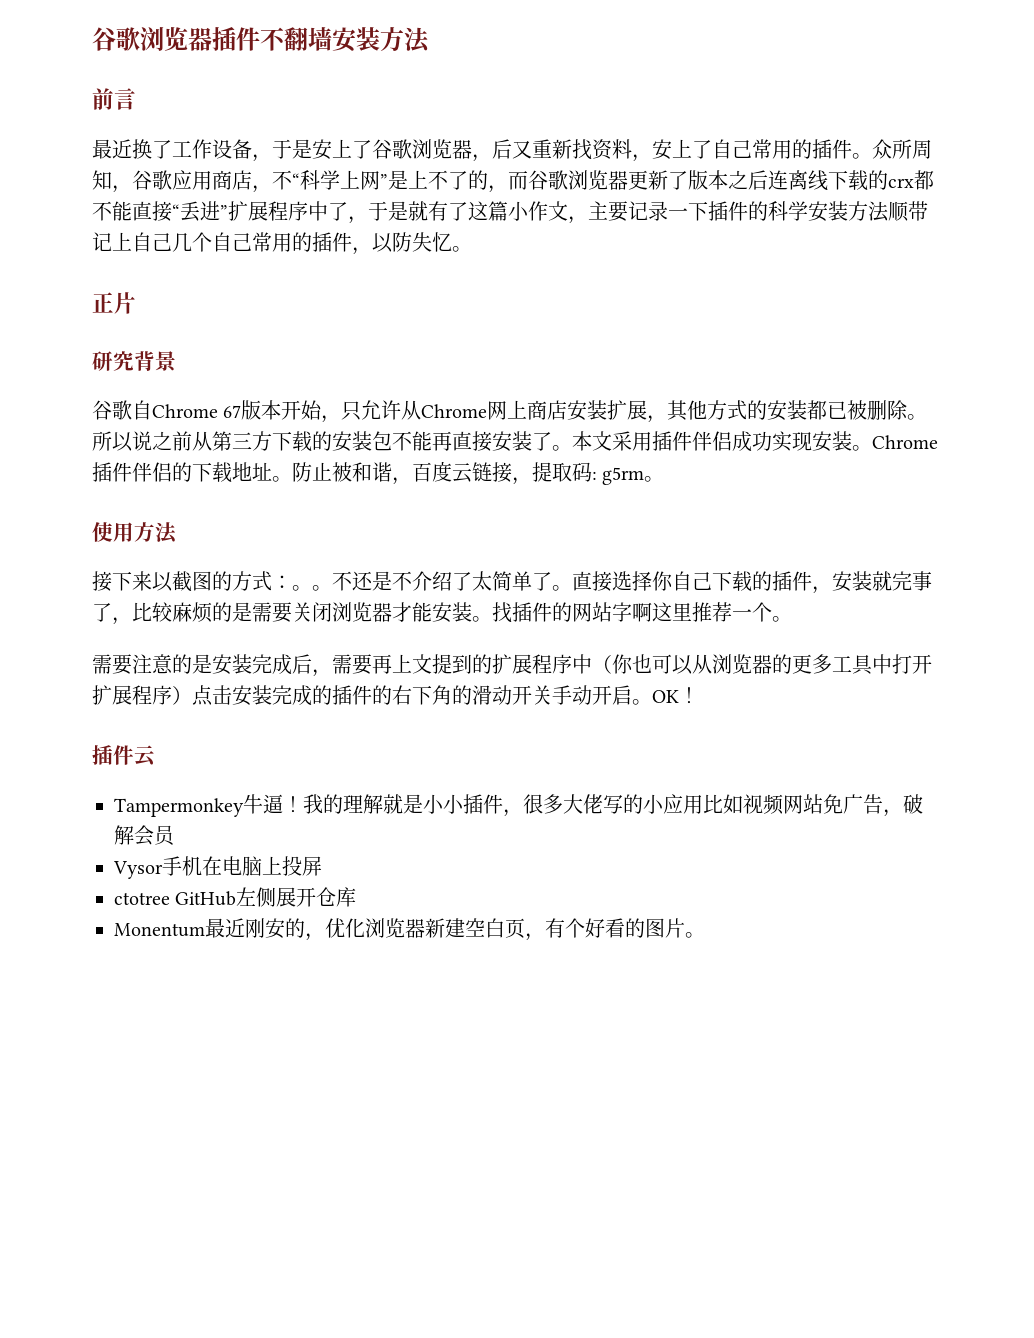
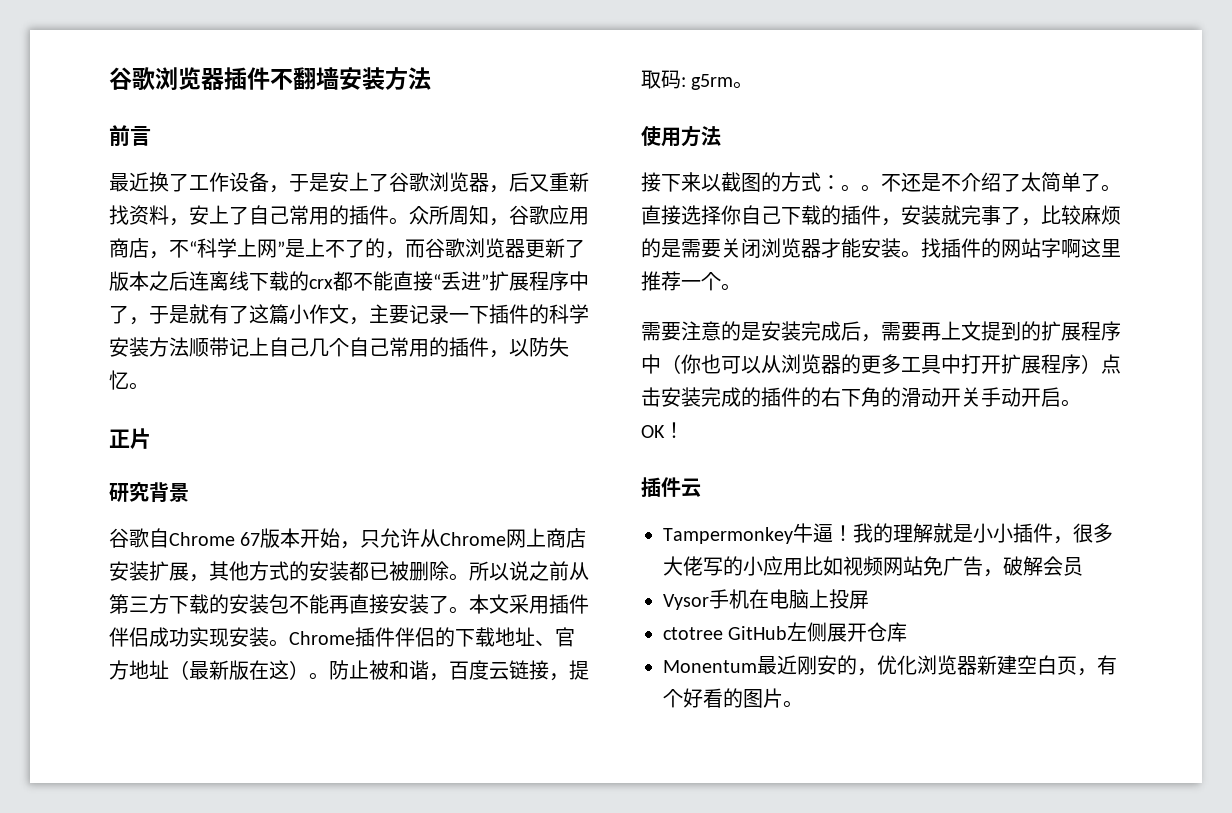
- Chrome插件伴侣的下载地址。
+ Chrome插件伴侣的下载地址、官方地址（最新版在这）。

